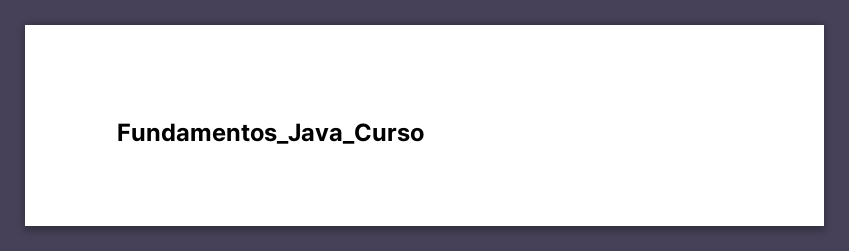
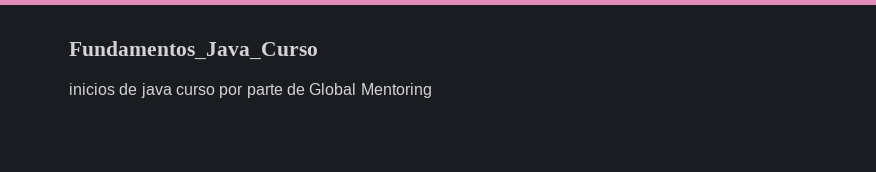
+ inicios de java curso por parte de Global Mentoring

